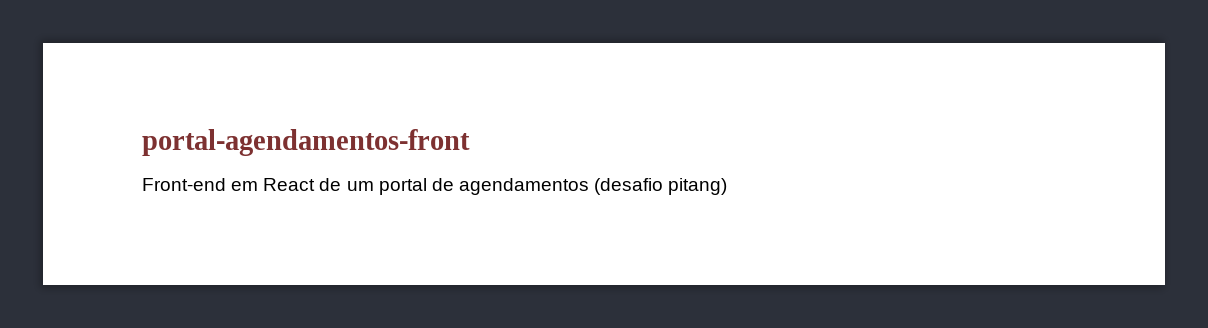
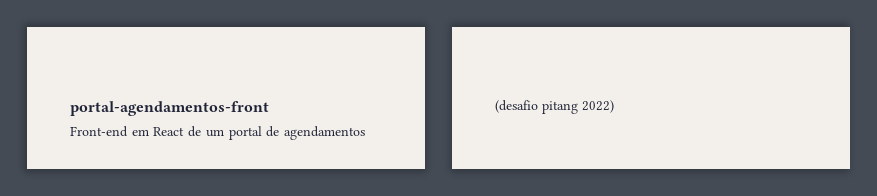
- Front-end em React de um portal de agendamentos (desafio pitang)
+ Front-end em React de um portal de agendamentos (desafio pitang 2022)

